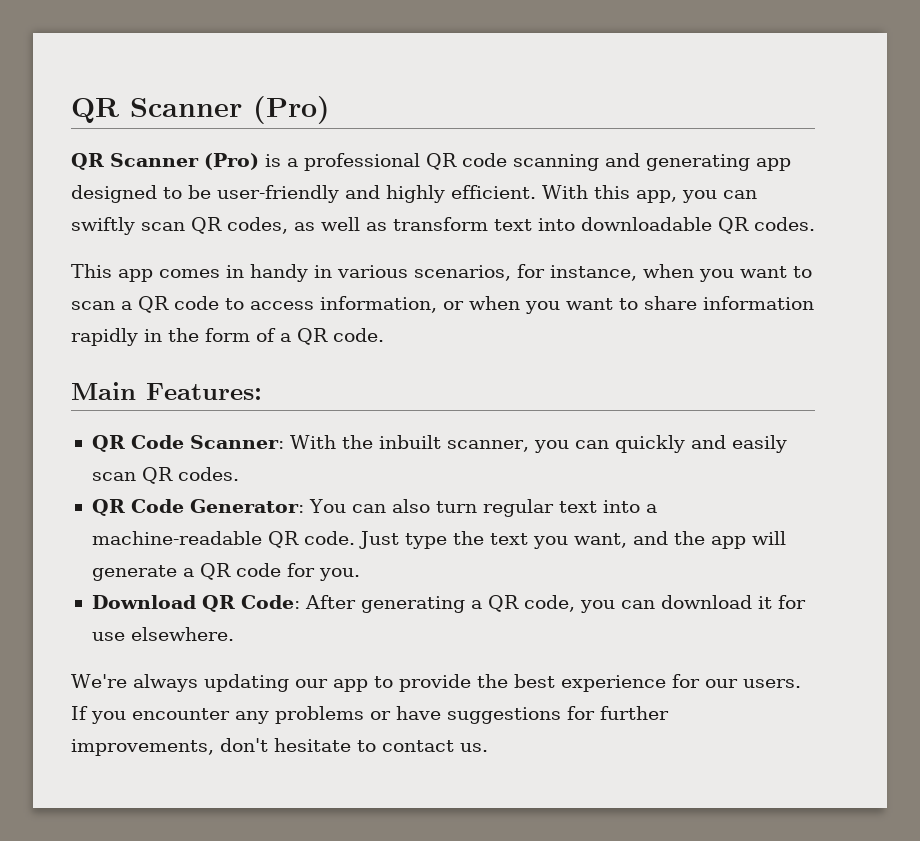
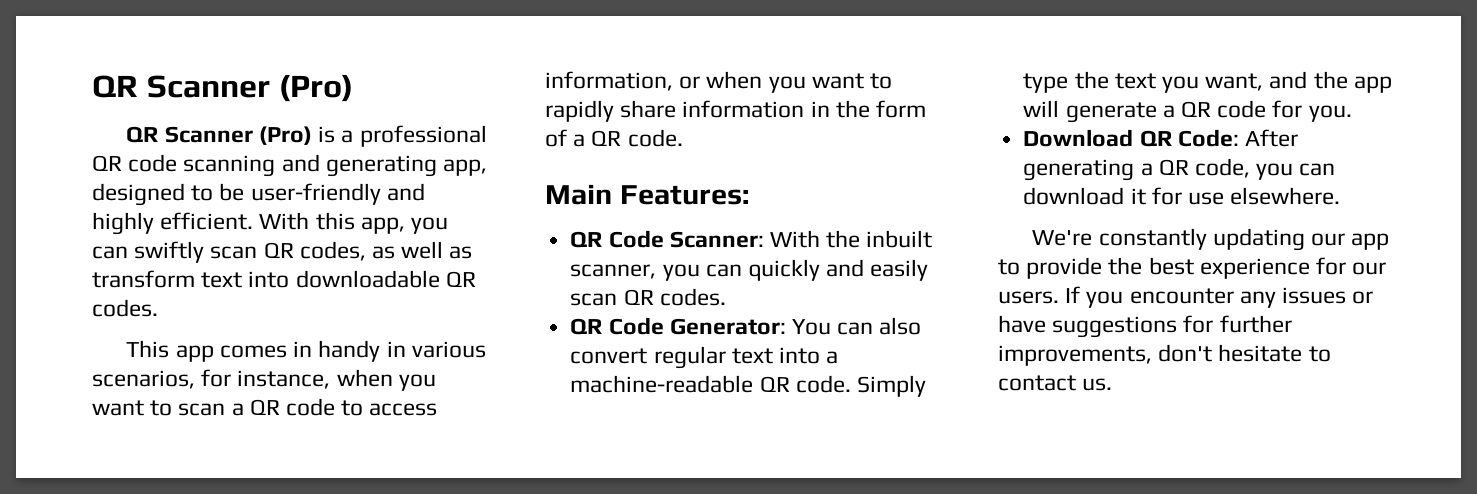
- QR Scanner (Pro) is a professional QR code scanning and generating app designed to be user-friendly and highly efficient.
+ QR Scanner (Pro) is a professional QR code scanning and generating app, designed to be user-friendly and highly efficient.
- This app comes in handy in various scenarios, for instance, when you want to scan a QR code to access information, or when you want to share information rapidly in the form of a QR code.
+ This app comes in handy in various scenarios, for instance, when you want to scan a QR code to access information, or when you want to rapidly share information in the form of a QR code.
- QR Code Generator: You can also turn regular text into a machine-readable QR code.
+ QR Code Generator: You can also convert regular text into a machine-readable QR code.
- Just type the text you want, and the app will generate a QR code for you.
+ Simply type the text you want, and the app will generate a QR code for you.
- We're always updating our app to provide the best experience for our users.
+ We're constantly updating our app to provide the best experience for our users.
- If you encounter any problems or have suggestions for further improvements, don't hesitate to contact us.
+ If you encounter any issues or have suggestions for further improvements, don't hesitate to contact us.

